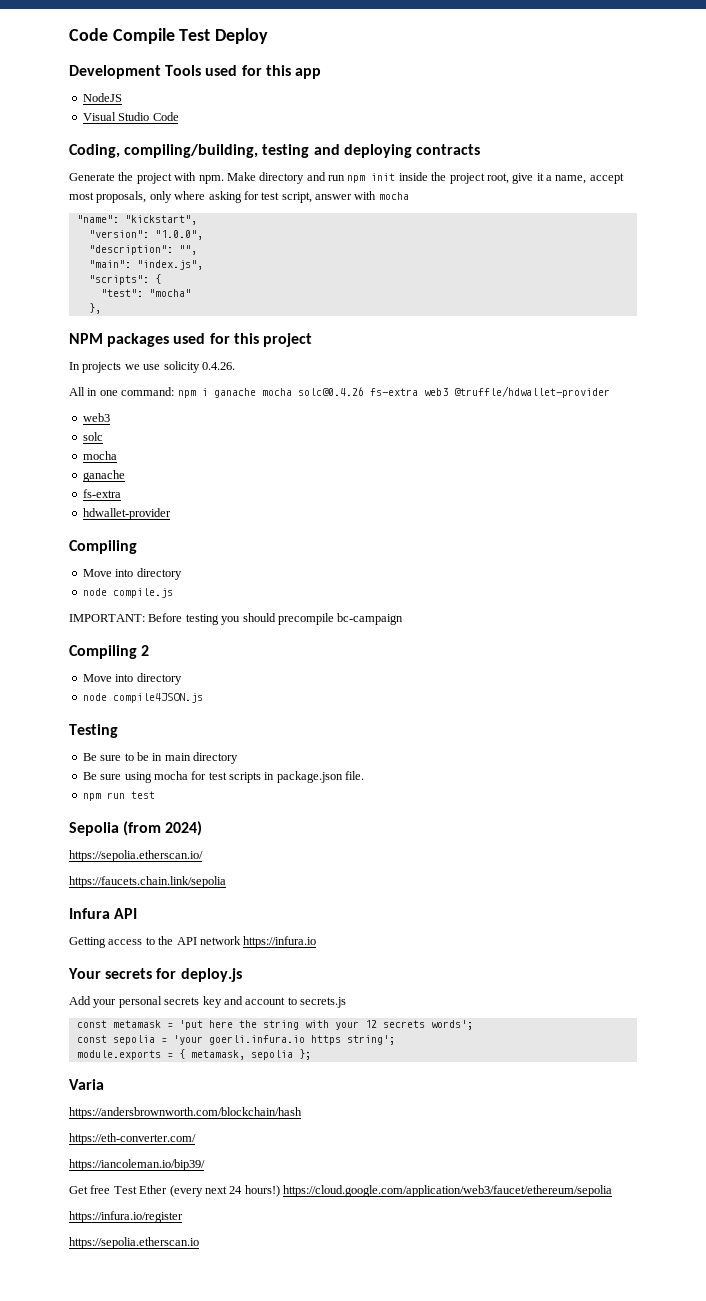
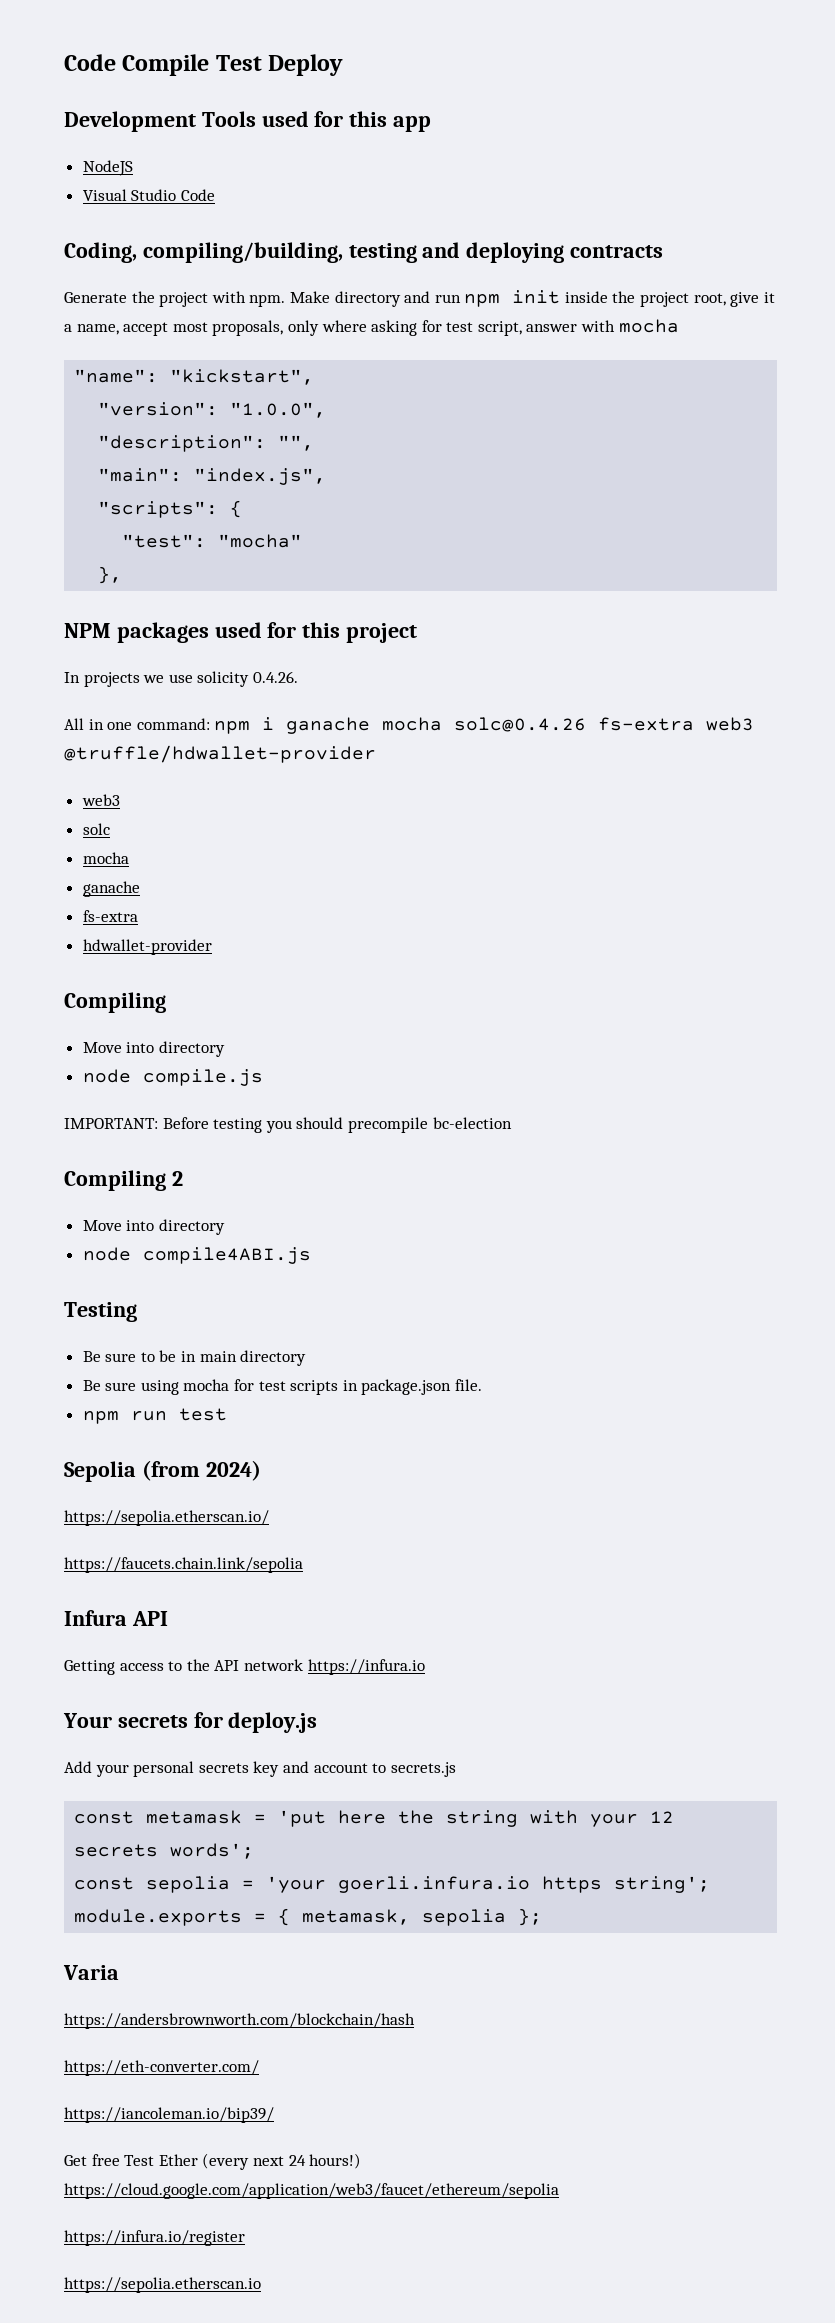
- IMPORTANT: Before testing you should precompile bc-campaign
+ IMPORTANT: Before testing you should precompile bc-election
- node compile4JSON.js
+ node compile4ABI.js

